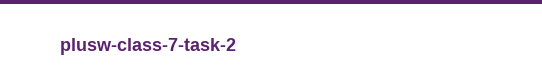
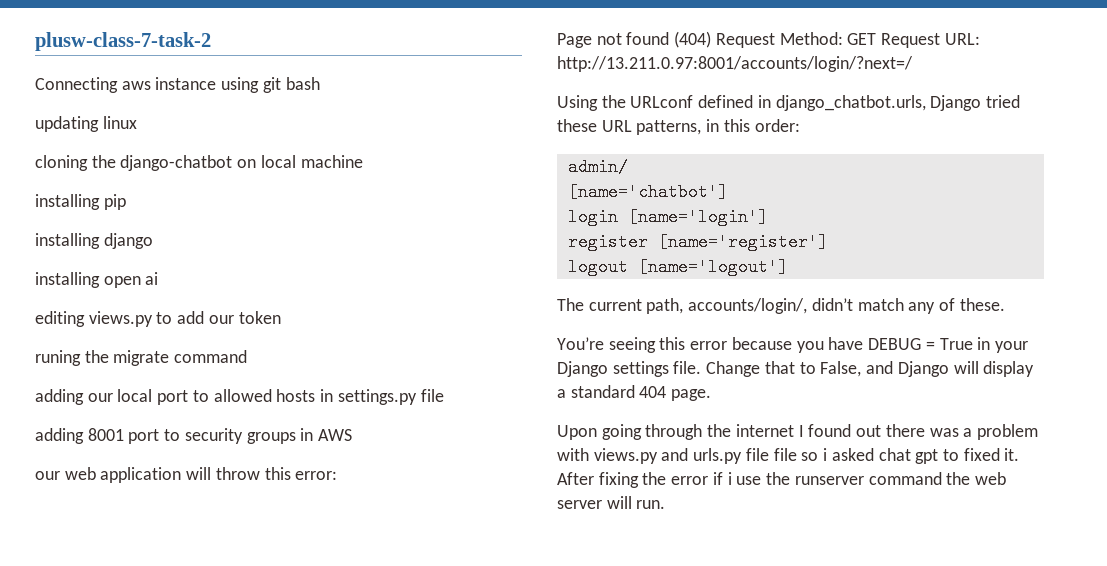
+ Connecting aws instance using git bash
+ updating linux
+ cloning the django-chatbot on local machine
+ installing pip
+ installing django
+ installing open ai
+ editing views.py to add our token
+ runing the migrate command
+ adding our local port to allowed hosts in settings.py file
+ adding 8001 port to security groups in AWS
+ our web application will throw this error:
+ Page not found (404) Request Method: GET Request URL: http://13.211.0.97:8001/accounts/login/?next=/
+ Using the URLconf defined in django_chatbot.urls, Django tried these URL patterns, in this order:
+ admin/
+ [name='chatbot']
+ login [name='login']
+ register [name='register']
+ logout [name='logout']
+ The current path, accounts/login/, didn’t match any of these.
+ You’re seeing this error because you have DEBUG = True in your Django settings file. Change that to False, and Django will display a standard 404 page.
+ Upon going through the internet I found out there was a problem with views.py and urls.py file file so i asked chat gpt to fixed it. After fixing the error if i use the runserver command the web server will run.

